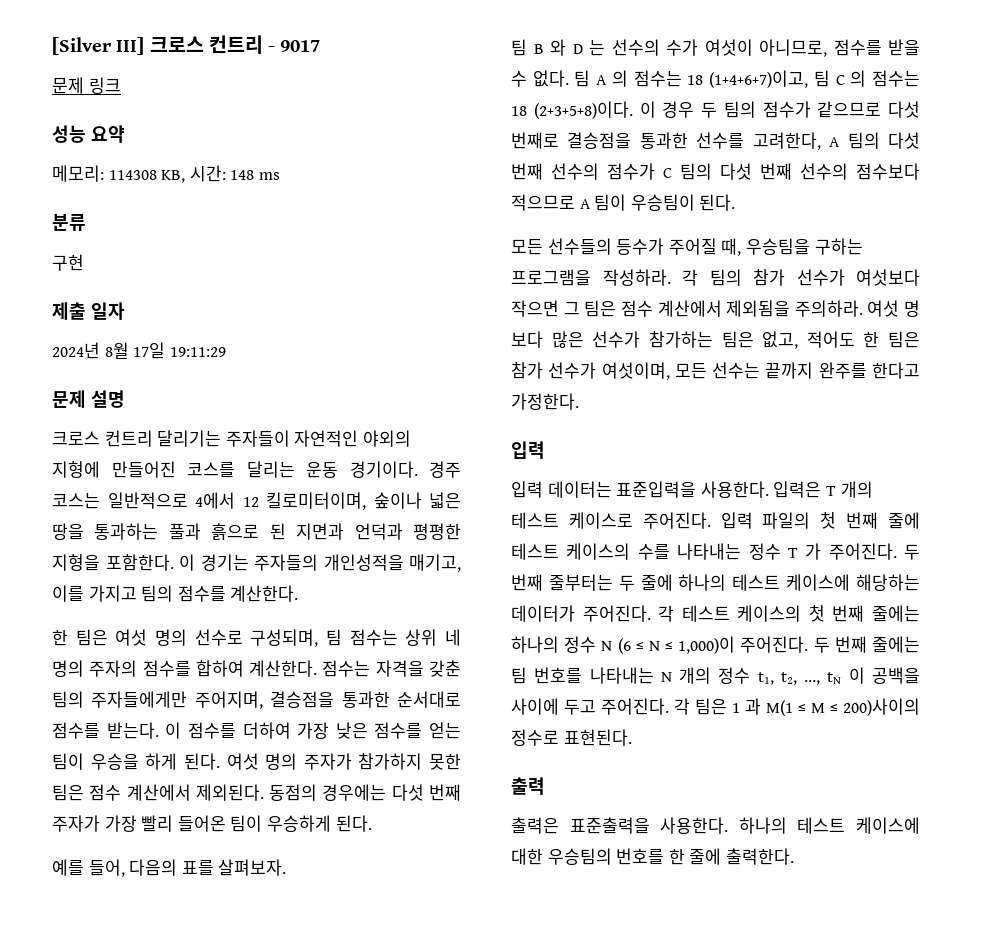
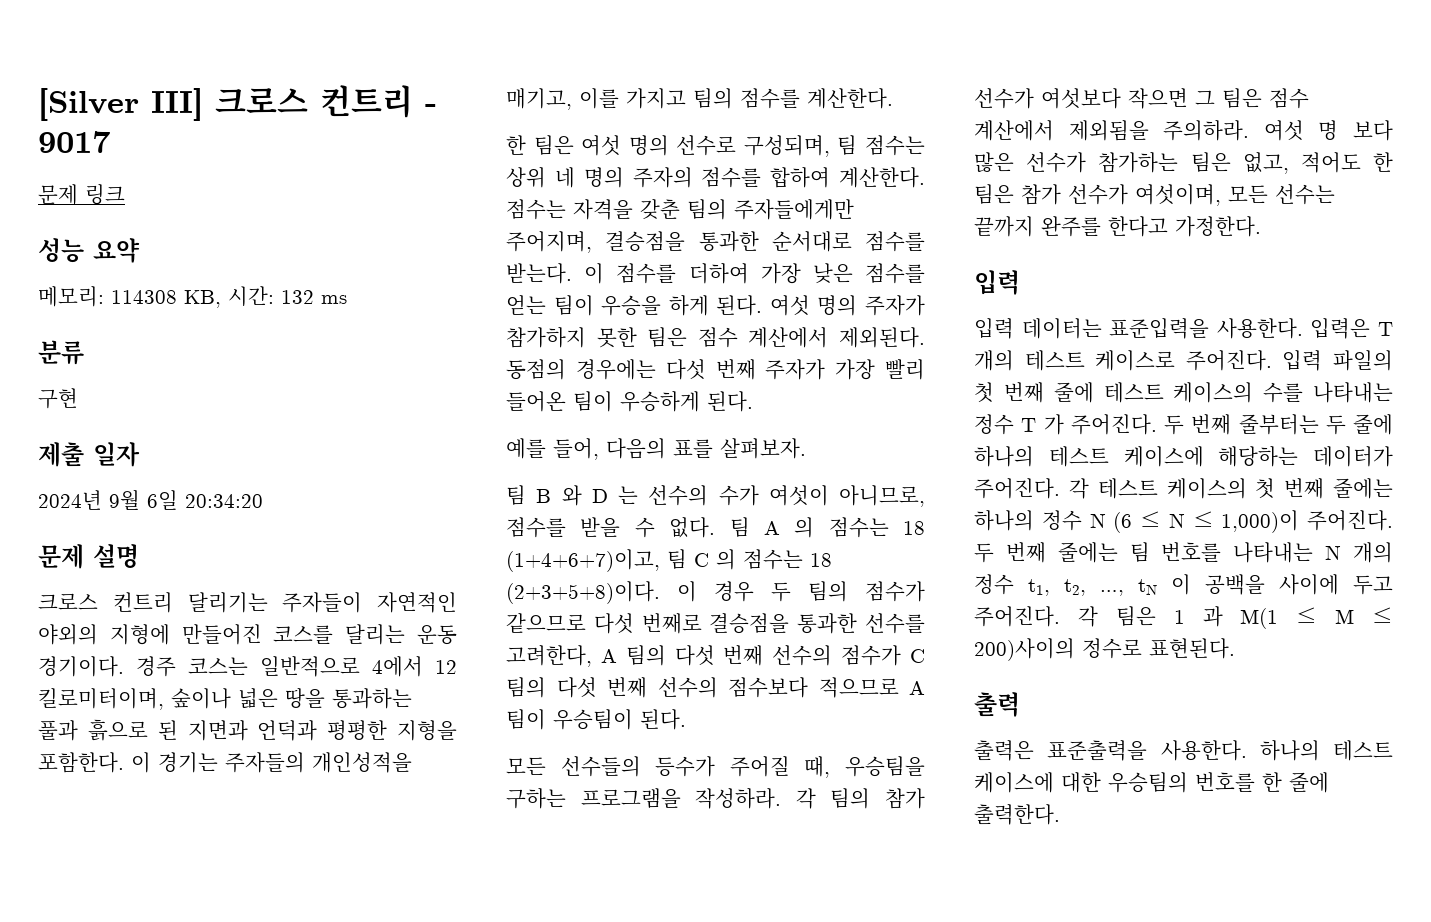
- 메모리: 114308 KB, 시간: 148 ms
+ 메모리: 114308 KB, 시간: 132 ms
- 2024년 8월 17일 19:11:29
+ 2024년 9월 6일 20:34:20

